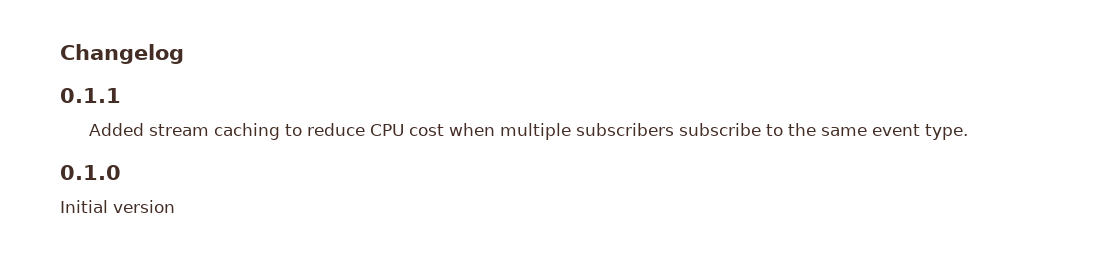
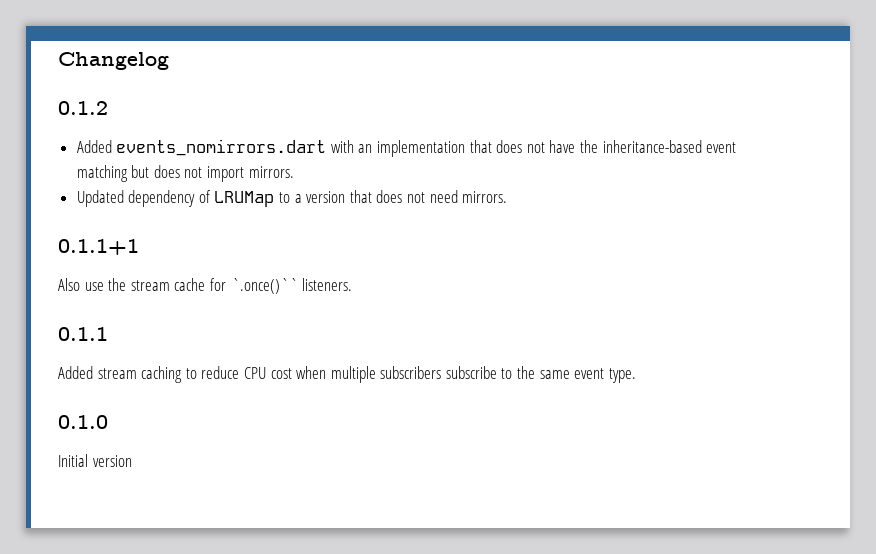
+ 0.1.2
+ Added events_nomirrors.dart with an implementation that does not have the inheritance-based event matching but does not import mirrors.
+ Updated dependency of LRUMap to a version that does not need mirrors.
+ 0.1.1+1
+ Also use the stream cache for `.once()`` listeners.

